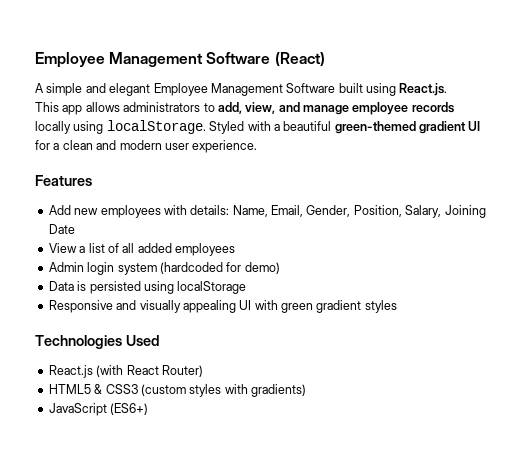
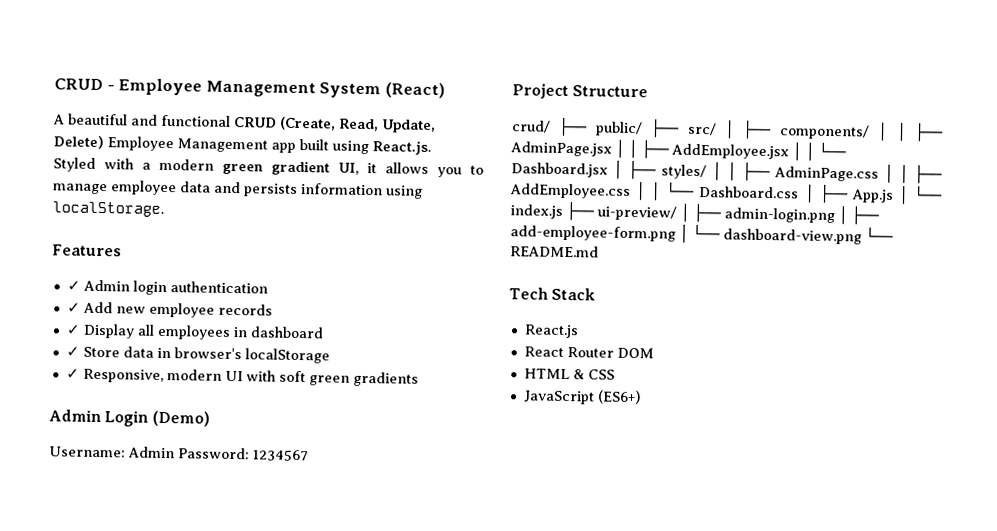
- Employee Management Software (React)
+ CRUD - Employee Management System (React)
- A simple and elegant Employee Management Software built using React.js.
+ A beautiful and functional CRUD (Create, Read, Update, Delete) Employee Management app built using React.js.
- This app allows administrators to add, view, and manage employee records locally using localStorage. Styled with a beautiful green-themed gradient UI for a clean and modern user experience.
+ Styled with a modern green gradient UI, it allows you to manage employee data and persists information using localStorage.
  Features
- Add new employees with details: Name, Email, Gender, Position, Salary, Joining Date
- View a list of all added employees
- Admin login system (hardcoded for demo)
- Data is persisted using localStorage
- Responsive and visually appealing UI with green gradient styles
- Technologies Used
- React.js (with React Router)
- HTML5 & CSS3 (custom styles with gradients)
+ ✓ Admin login authentication
+ ✓ Add new employee records
+ ✓ Display all employees in dashboard
+ ✓ Store data in browser's localStorage
+ ✓ Responsive, modern UI with soft green gradients
+ Admin Login (Demo)
+ Username: Admin Password: 1234567
+ Project Structure
+ crud/ ├── public/ ├── src/ │ ├── components/ │ │ ├── AdminPage.jsx │ │ ├── AddEmployee.jsx │ │ └── Dashboard.jsx │ ├── styles/ │ │ ├── AdminPage.css │ │ ├── AddEmployee.css │ │ └── Dashboard.css │ ├── App.js │ └── index.js ├── ui-preview/ │ ├── admin-login.png │ ├── add-employee-form.png │ └── dashboard-view.png └── README.md
+ Tech Stack
+ React.js
+ React Router DOM
+ HTML & CSS

